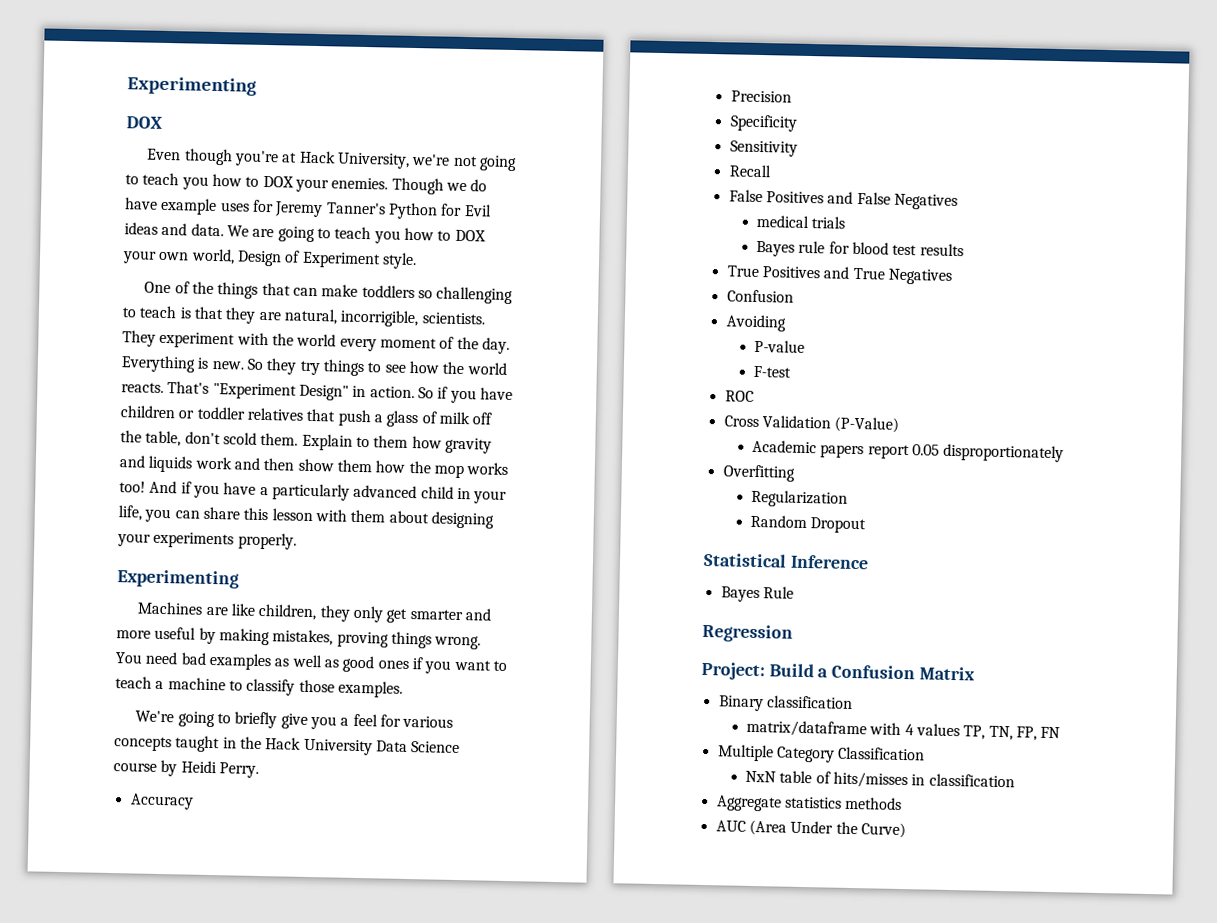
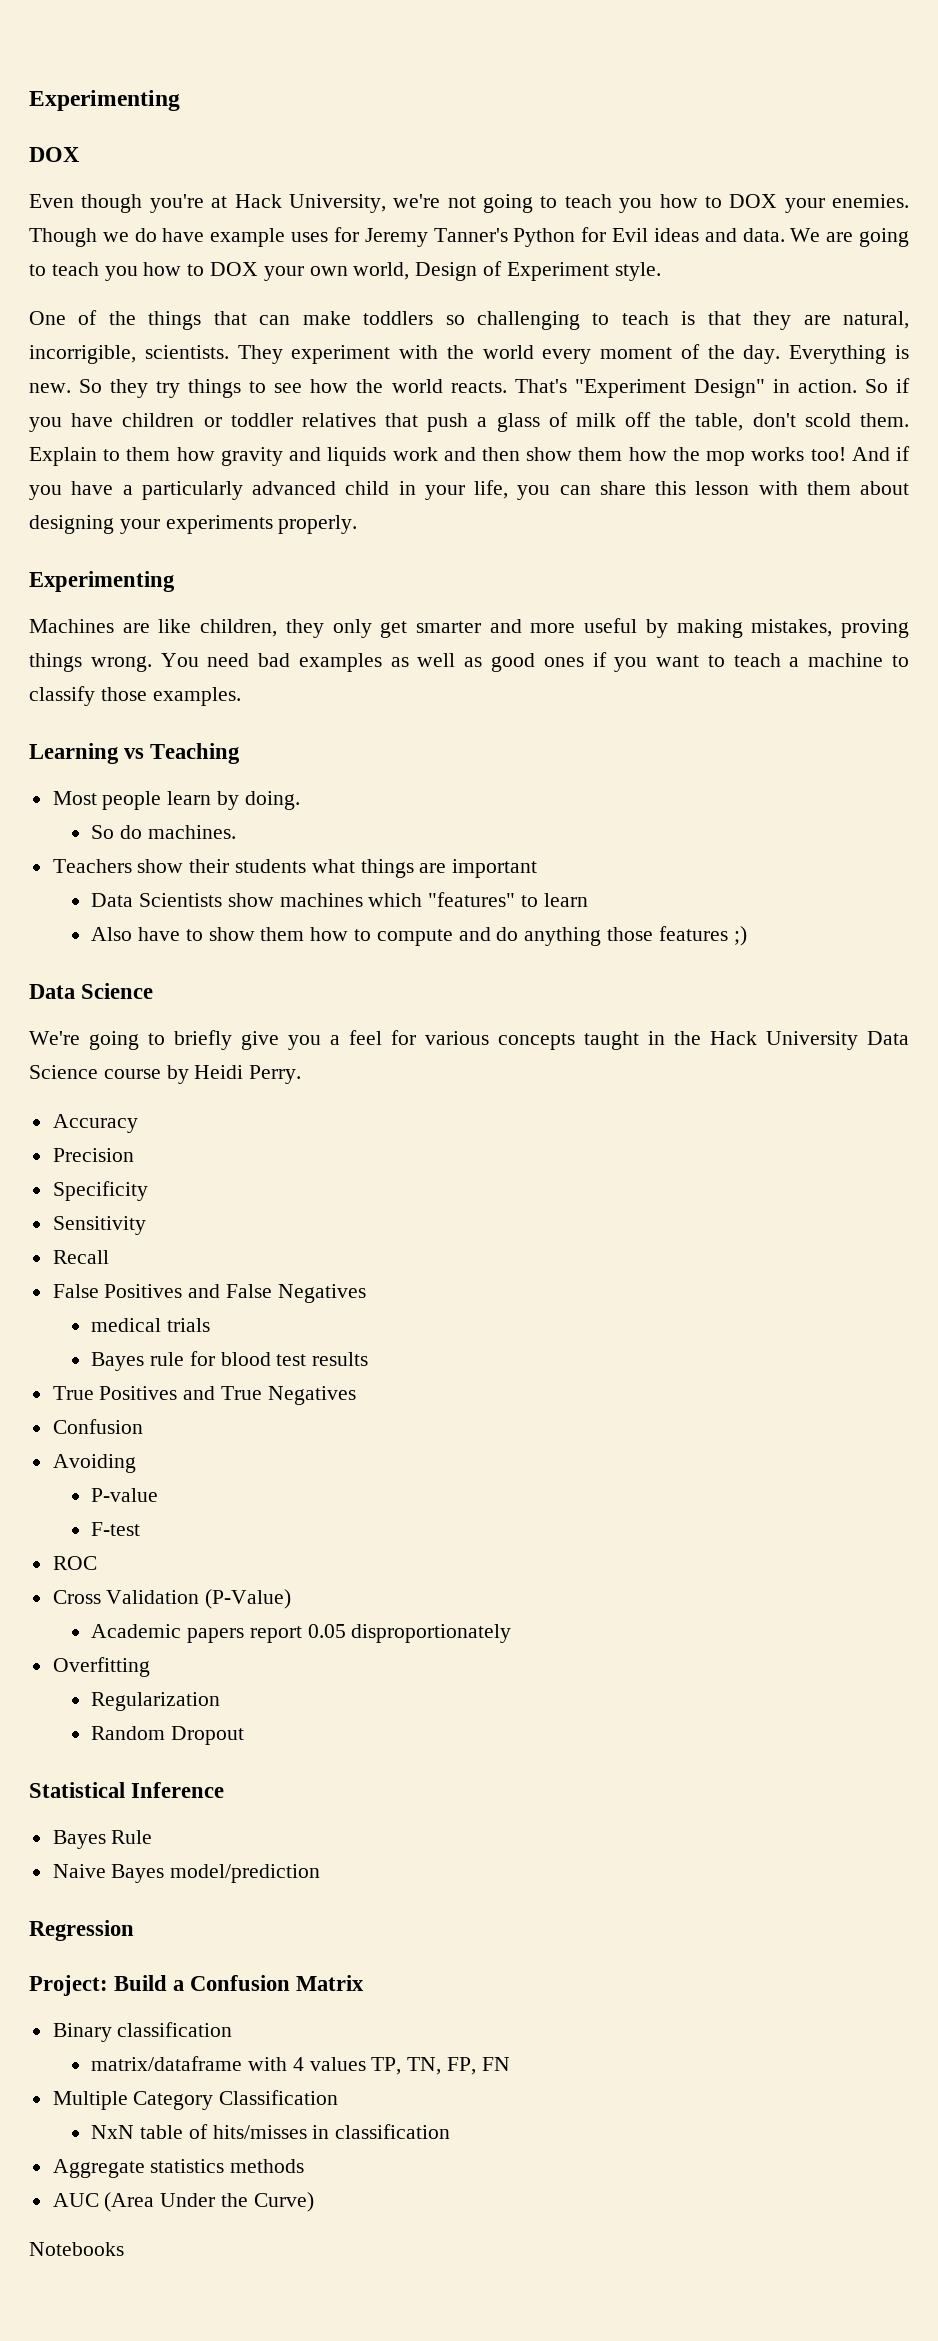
+ Learning vs Teaching
+ Most people learn by doing.
+ So do machines.
+ Teachers show their students what things are important
+ Data Scientists show machines which "features" to learn
+ Also have to show them how to compute and do anything those features ;)
+ Data Science
+ Naive Bayes model/prediction
+ Notebooks

